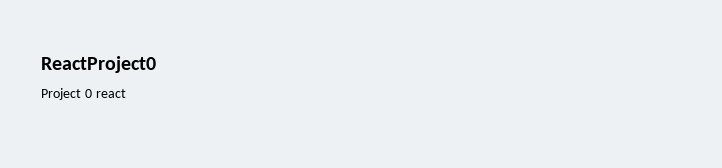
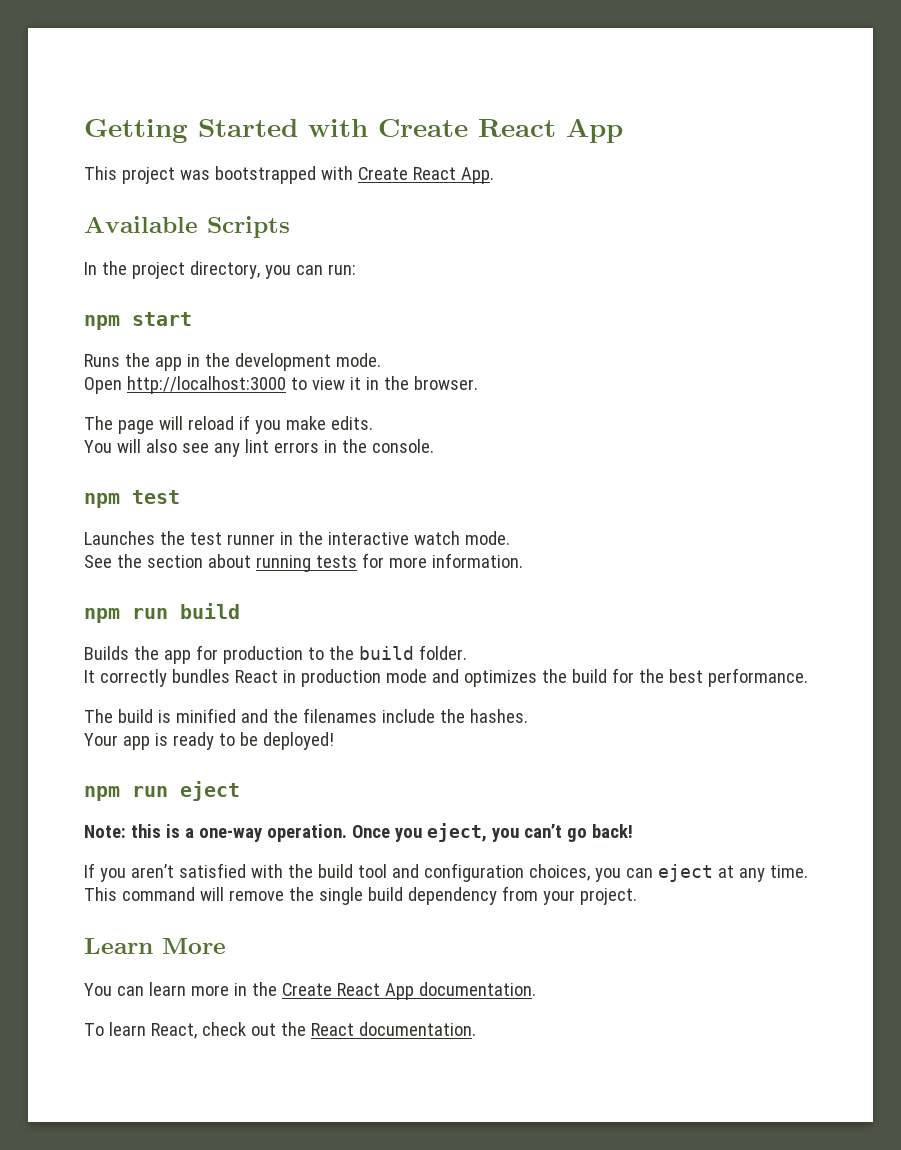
- ReactProject0
- Project 0 react
+ Getting Started with Create React App
+ This project was bootstrapped with Create React App.
+ Available Scripts
+ In the project directory, you can run:
+ npm start
+ Runs the app in the development mode.
+ Open http://localhost:3000 to view it in the browser.
+ The page will reload if you make edits.
+ You will also see any lint errors in the console.
+ npm test
+ Launches the test runner in the interactive watch mode.
+ See the section about running tests for more information.
+ npm run build
+ Builds the app for production to the build folder.
+ It correctly bundles React in production mode and optimizes the build for the best performance.
+ The build is minified and the filenames include the hashes.
+ Your app is ready to be deployed!
+ npm run eject
+ Note: this is a one-way operation. Once you eject, you can’t go back!
+ If you aren’t satisfied with the build tool and configuration choices, you can eject at any time. This command will remove the single build dependency from your project.
+ Learn More
+ You can learn more in the Create React App documentation.
+ To learn React, check out the React documentation.

